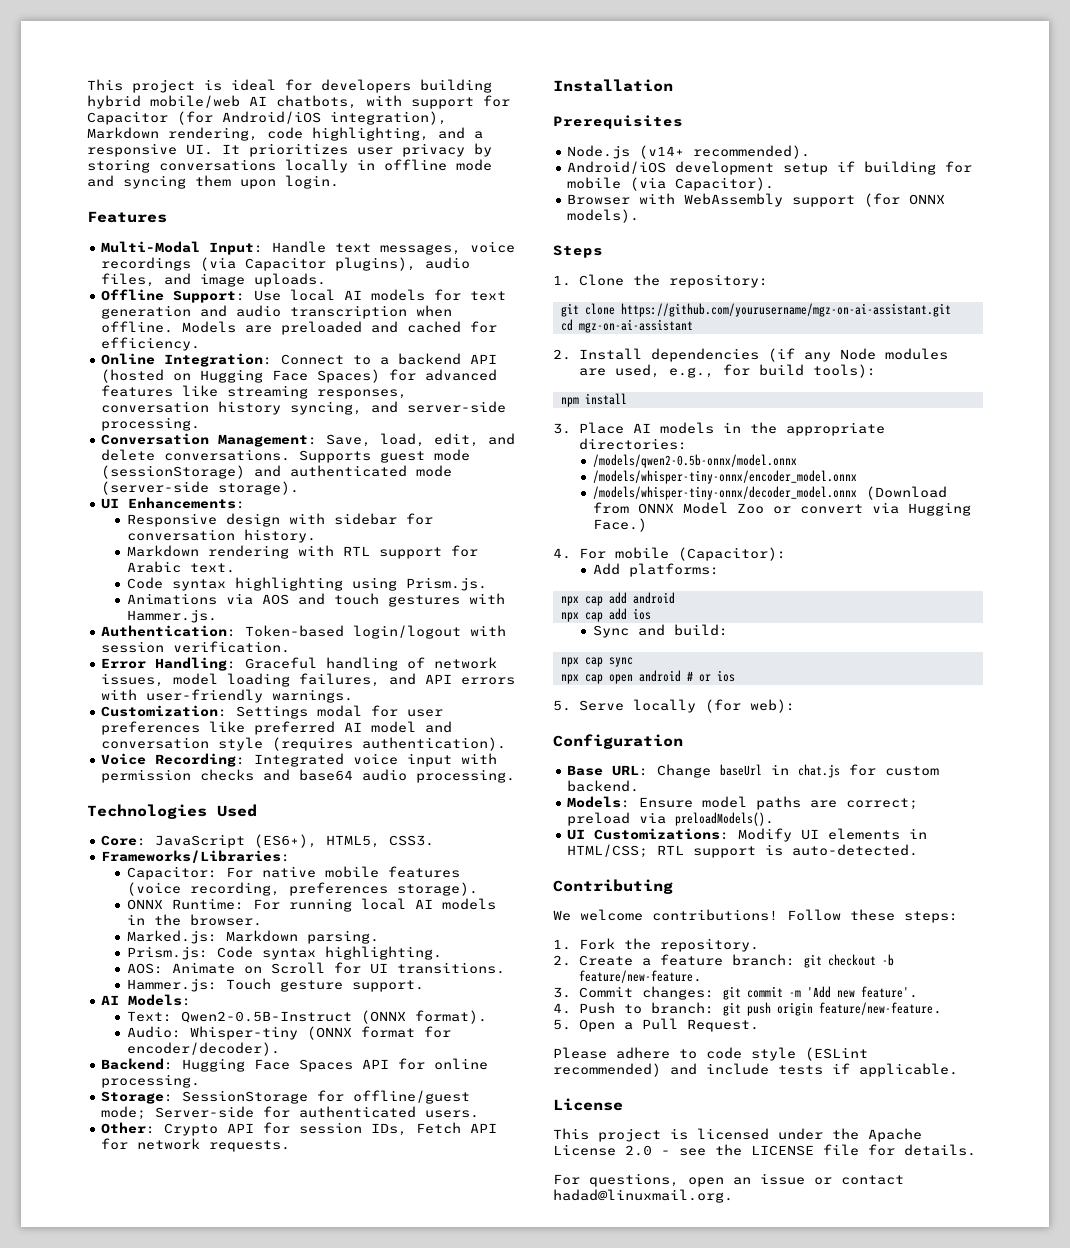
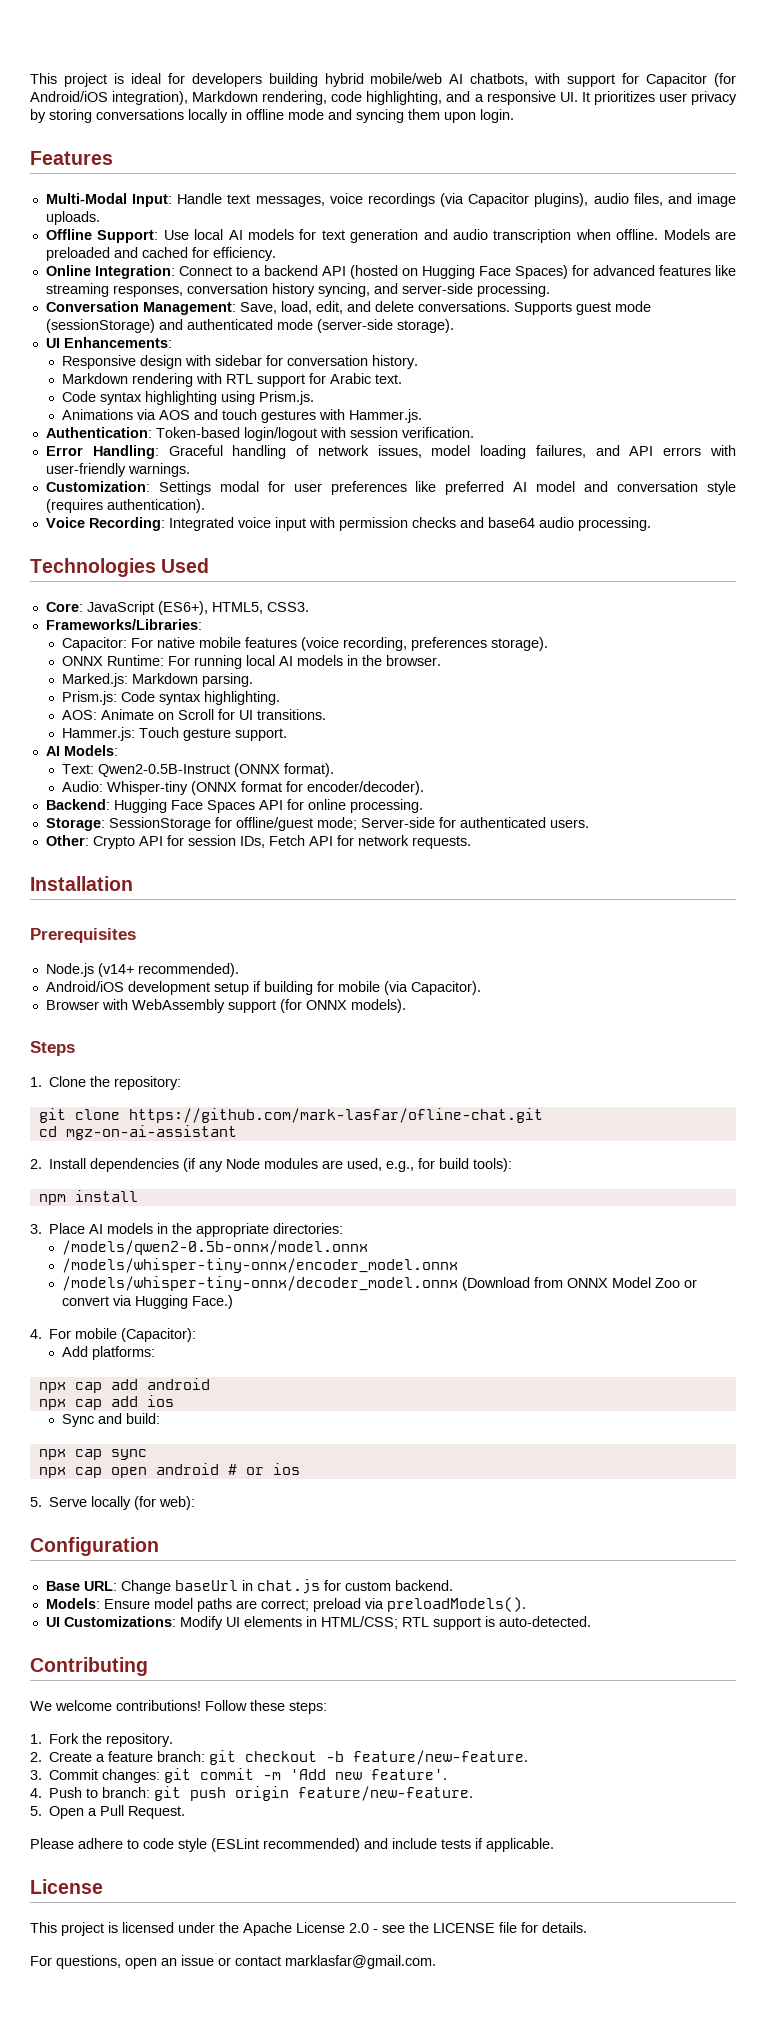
- git clone https://github.com/yourusername/mgz-on-ai-assistant.git
+ git clone https://github.com/mark-lasfar/ofline-chat.git
- For questions, open an issue or contact hadad@linuxmail.org.
+ For questions, open an issue or contact marklasfar@gmail.com.

